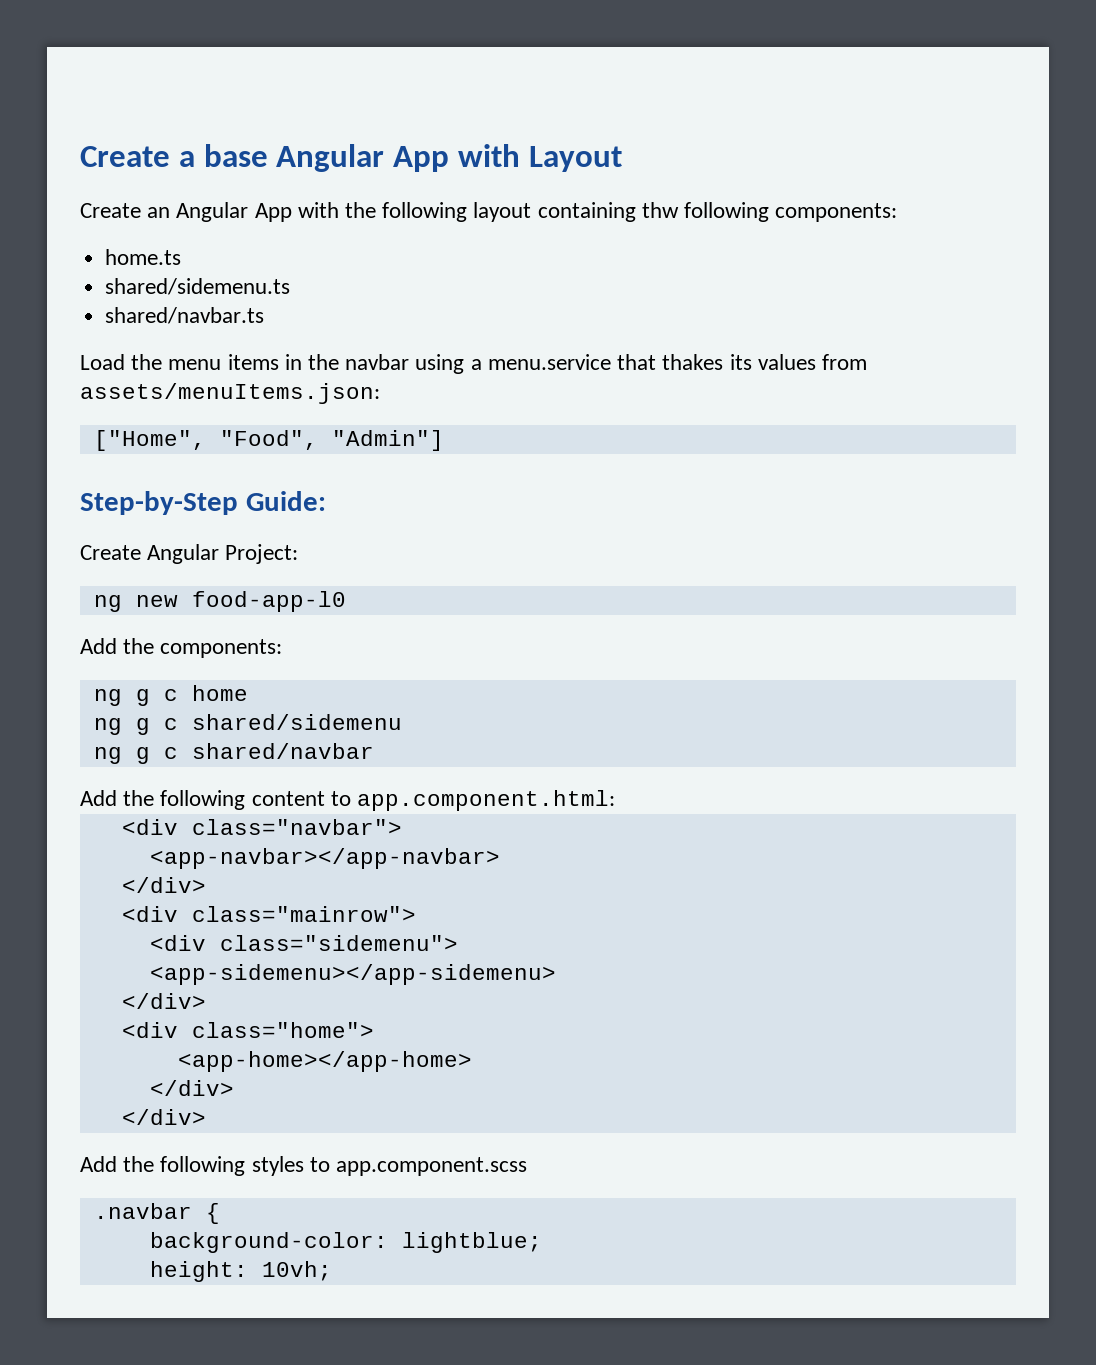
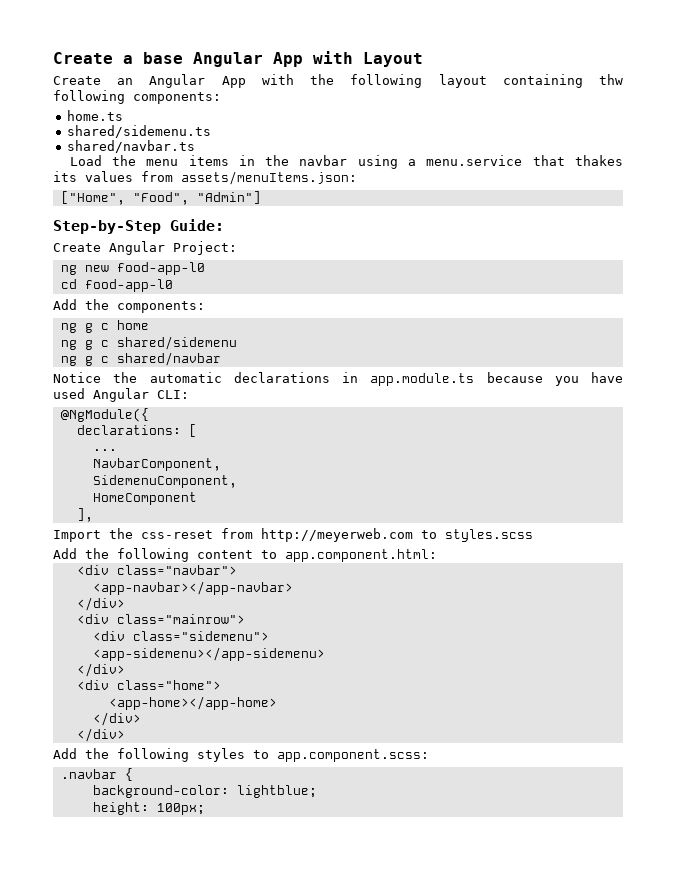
+ cd food-app-l0
+ Notice the automatic declarations in app.module.ts because you have used Angular CLI:
+ @NgModule({
+ declarations: [
+ ...
+ NavbarComponent,
+ SidemenuComponent,
+ HomeComponent
+ ],
+ Import the css-reset from http://meyerweb.com to styles.scss
- Add the following styles to app.component.scss
+ Add the following styles to app.component.scss:
- height: 10vh;
+ height: 100px;

